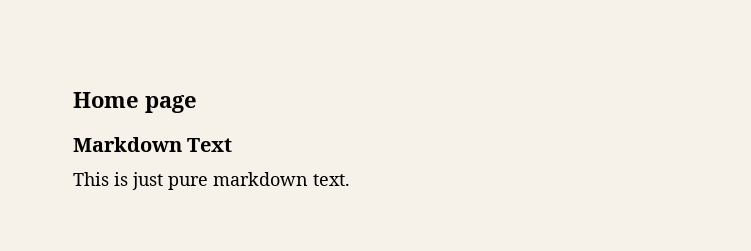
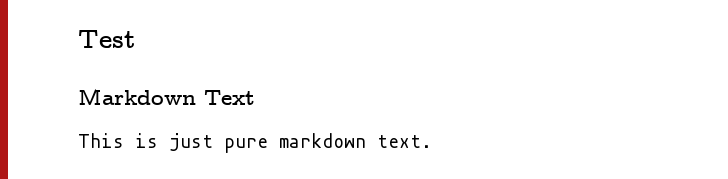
- Home page
+ Test

